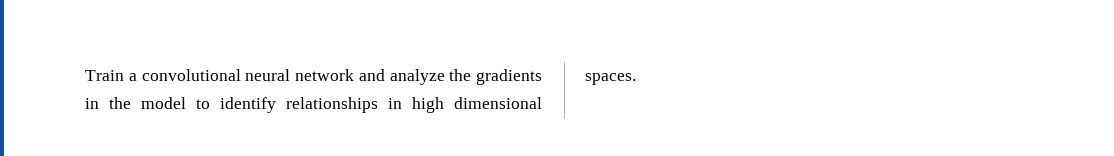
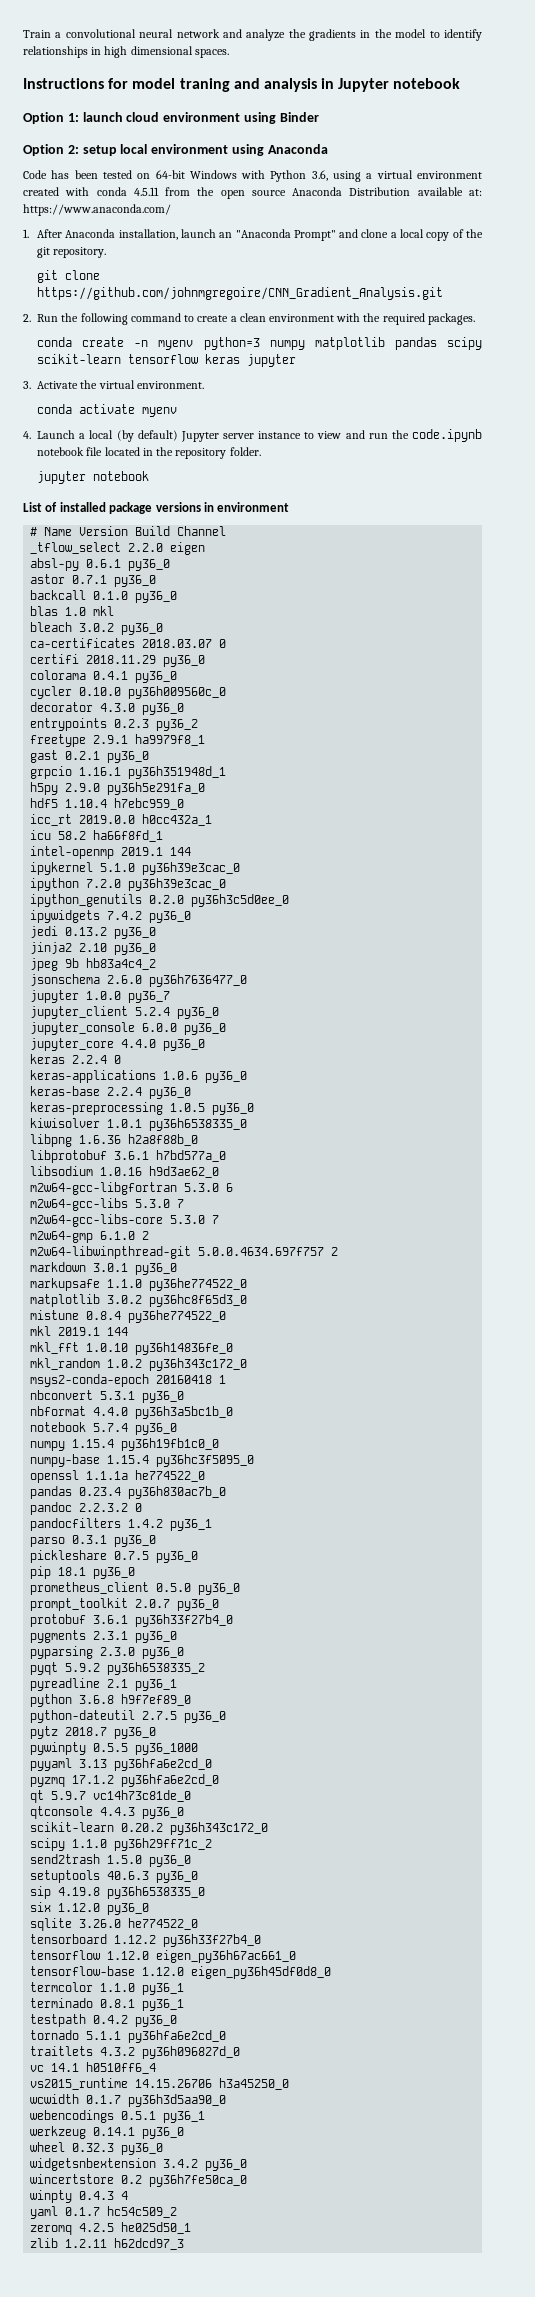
+ Instructions for model traning and analysis in Jupyter notebook
+ Option 1: launch cloud environment using Binder
+ Option 2: setup local environment using Anaconda
+ Code has been tested on 64-bit Windows with Python 3.6, using a virtual environment created with conda 4.5.11 from the open source Anaconda Distribution available at: https://www.anaconda.com/
+ 1. After Anaconda installation, launch an "Anaconda Prompt" and clone a local copy of the git repository.
+ git clone https://github.com/johnmgregoire/CNN_Gradient_Analysis.git
+ 2. Run the following command to create a clean environment with the required packages.
+ conda create -n myenv python=3 numpy matplotlib pandas scipy scikit-learn tensorflow keras jupyter
+ 3. Activate the virtual environment.
+ conda activate myenv
+ 4. Launch a local (by default) Jupyter server instance to view and run the code.ipynb notebook file located in the repository folder.
+ jupyter notebook
+ List of installed package versions in environment
+ # Name Version Build Channel
+ _tflow_select 2.2.0 eigen
+ absl-py 0.6.1 py36_0
+ astor 0.7.1 py36_0
+ backcall 0.1.0 py36_0
+ blas 1.0 mkl
+ bleach 3.0.2 py36_0
+ ca-certificates 2018.03.07 0
+ certifi 2018.11.29 py36_0
+ colorama 0.4.1 py36_0
+ cycler 0.10.0 py36h009560c_0
+ decorator 4.3.0 py36_0
+ entrypoints 0.2.3 py36_2
+ freetype 2.9.1 ha9979f8_1
+ gast 0.2.1 py36_0
+ grpcio 1.16.1 py36h351948d_1
+ h5py 2.9.0 py36h5e291fa_0
+ hdf5 1.10.4 h7ebc959_0
+ icc_rt 2019.0.0 h0cc432a_1
+ icu 58.2 ha66f8fd_1
+ intel-openmp 2019.1 144
+ ipykernel 5.1.0 py36h39e3cac_0
+ ipython 7.2.0 py36h39e3cac_0
+ ipython_genutils 0.2.0 py36h3c5d0ee_0
+ ipywidgets 7.4.2 py36_0
+ jedi 0.13.2 py36_0
+ jinja2 2.10 py36_0
+ jpeg 9b hb83a4c4_2
+ jsonschema 2.6.0 py36h7636477_0
+ jupyter 1.0.0 py36_7
+ jupyter_client 5.2.4 py36_0
+ jupyter_console 6.0.0 py36_0
+ jupyter_core 4.4.0 py36_0
+ keras 2.2.4 0
+ keras-applications 1.0.6 py36_0
+ keras-base 2.2.4 py36_0
+ keras-preprocessing 1.0.5 py36_0
+ kiwisolver 1.0.1 py36h6538335_0
+ libpng 1.6.36 h2a8f88b_0
+ libprotobuf 3.6.1 h7bd577a_0
+ libsodium 1.0.16 h9d3ae62_0
+ m2w64-gcc-libgfortran 5.3.0 6
+ m2w64-gcc-libs 5.3.0 7
+ m2w64-gcc-libs-core 5.3.0 7
+ m2w64-gmp 6.1.0 2
+ m2w64-libwinpthread-git 5.0.0.4634.697f757 2
+ markdown 3.0.1 py36_0
+ markupsafe 1.1.0 py36he774522_0
+ matplotlib 3.0.2 py36hc8f65d3_0
+ mistune 0.8.4 py36he774522_0
+ mkl 2019.1 144
+ mkl_fft 1.0.10 py36h14836fe_0
+ mkl_random 1.0.2 py36h343c172_0
+ msys2-conda-epoch 20160418 1
+ nbconvert 5.3.1 py36_0
+ nbformat 4.4.0 py36h3a5bc1b_0
+ notebook 5.7.4 py36_0
+ numpy 1.15.4 py36h19fb1c0_0
+ numpy-base 1.15.4 py36hc3f5095_0
+ openssl 1.1.1a he774522_0
+ pandas 0.23.4 py36h830ac7b_0
+ pandoc 2.2.3.2 0
+ pandocfilters 1.4.2 py36_1
+ parso 0.3.1 py36_0
+ pickleshare 0.7.5 py36_0
+ pip 18.1 py36_0
+ prometheus_client 0.5.0 py36_0
+ prompt_toolkit 2.0.7 py36_0
+ protobuf 3.6.1 py36h33f27b4_0
+ pygments 2.3.1 py36_0
+ pyparsing 2.3.0 py36_0
+ pyqt 5.9.2 py36h6538335_2
+ pyreadline 2.1 py36_1
+ python 3.6.8 h9f7ef89_0
+ python-dateutil 2.7.5 py36_0
+ pytz 2018.7 py36_0
+ pywinpty 0.5.5 py36_1000
+ pyyaml 3.13 py36hfa6e2cd_0
+ pyzmq 17.1.2 py36hfa6e2cd_0
+ qt 5.9.7 vc14h73c81de_0
+ qtconsole 4.4.3 py36_0
+ scikit-learn 0.20.2 py36h343c172_0
+ scipy 1.1.0 py36h29ff71c_2
+ send2trash 1.5.0 py36_0
+ setuptools 40.6.3 py36_0
+ sip 4.19.8 py36h6538335_0
+ six 1.12.0 py36_0
+ sqlite 3.26.0 he774522_0
+ tensorboard 1.12.2 py36h33f27b4_0
+ tensorflow 1.12.0 eigen_py36h67ac661_0
+ tensorflow-base 1.12.0 eigen_py36h45df0d8_0
+ termcolor 1.1.0 py36_1
+ terminado 0.8.1 py36_1
+ testpath 0.4.2 py36_0
+ tornado 5.1.1 py36hfa6e2cd_0
+ traitlets 4.3.2 py36h096827d_0
+ vc 14.1 h0510ff6_4
+ vs2015_runtime 14.15.26706 h3a45250_0
+ wcwidth 0.1.7 py36h3d5aa90_0
+ webencodings 0.5.1 py36_1
+ werkzeug 0.14.1 py36_0
+ wheel 0.32.3 py36_0
+ widgetsnbextension 3.4.2 py36_0
+ wincertstore 0.2 py36h7fe50ca_0
+ winpty 0.4.3 4
+ yaml 0.1.7 hc54c509_2
+ zeromq 4.2.5 he025d50_1
+ zlib 1.2.11 h62dcd97_3

